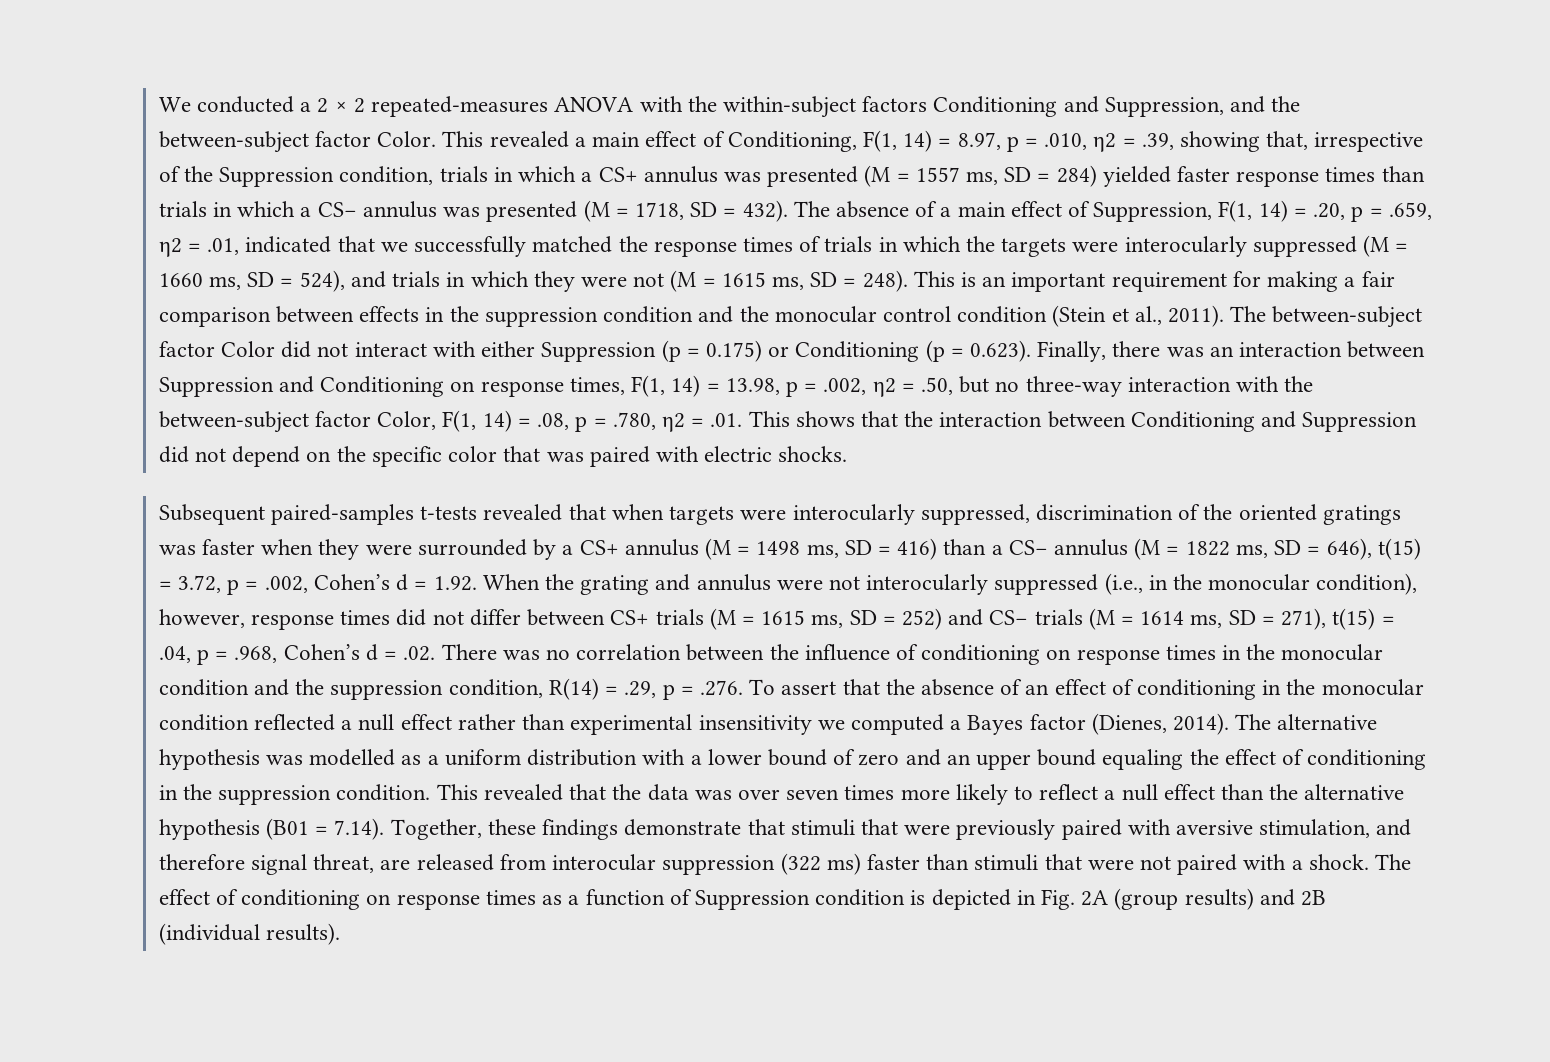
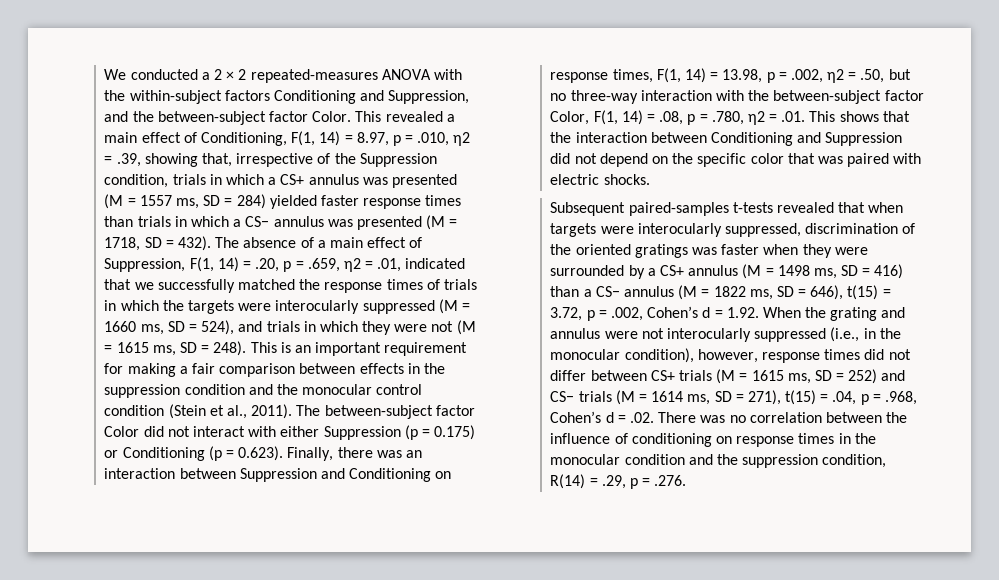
- Subsequent paired-samples t-tests revealed that when targets were interocularly suppressed, discrimination of the oriented gratings was faster when they were surrounded by a CS+ annulus (M = 1498 ms, SD = 416) than a CS− annulus (M = 1822 ms, SD = 646), t(15) = 3.72, p = .002, Cohen’s d = 1.92. When the grating and annulus were not interocularly suppressed (i.e., in the monocular condition), however, response times did not differ between CS+ trials (M = 1615 ms, SD = 252) and CS− trials (M = 1614 ms, SD = 271), t(15) = .04, p = .968, Cohen’s d = .02. There was no correlation between the influence of conditioning on response times in the monocular condition and the suppression condition, R(14) = .29, p = .276. To assert that the absence of an effect of conditioning in the monocular condition reflected a null effect rather than experimental insensitivity we computed a Bayes factor (Dienes, 2014). The alternative hypothesis was modelled as a uniform distribution with a lower bound of zero and an upper bound equaling the effect of conditioning in the suppression condition. This revealed that the data was over seven times more likely to reflect a null effect than the alternative hypothesis (B01 = 7.14). Together, these findings demonstrate that stimuli that were previously paired with aversive stimulation, and therefore signal threat, are released from interocular suppression (322 ms) faster than stimuli that were not paired with a shock. The effect of conditioning on response times as a function of Suppression condition is depicted in Fig. 2A (group results) and 2B (individual results).
+ Subsequent paired-samples t-tests revealed that when targets were interocularly suppressed, discrimination of the oriented gratings was faster when they were surrounded by a CS+ annulus (M = 1498 ms, SD = 416) than a CS− annulus (M = 1822 ms, SD = 646), t(15) = 3.72, p = .002, Cohen’s d = 1.92. When the grating and annulus were not interocularly suppressed (i.e., in the monocular condition), however, response times did not differ between CS+ trials (M = 1615 ms, SD = 252) and CS− trials (M = 1614 ms, SD = 271), t(15) = .04, p = .968, Cohen’s d = .02. There was no correlation between the influence of conditioning on response times in the monocular condition and the suppression condition, R(14) = .29, p = .276.

